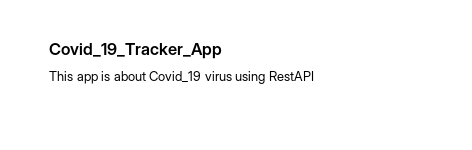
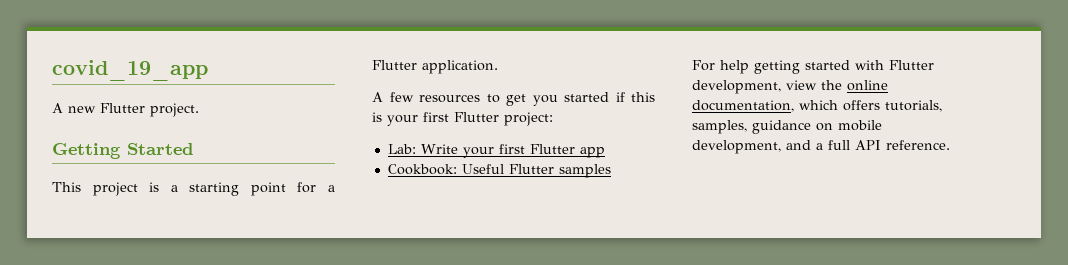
- Covid_19_Tracker_App
- This app is about Covid_19 virus using RestAPI
+ covid_19_app
+ A new Flutter project.
+ Getting Started
+ This project is a starting point for a Flutter application.
+ A few resources to get you started if this is your first Flutter project:
+ Lab: Write your first Flutter app
+ Cookbook: Useful Flutter samples
+ For help getting started with Flutter development, view the online documentation, which offers tutorials, samples, guidance on mobile development, and a full API reference.

